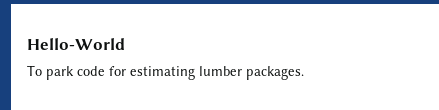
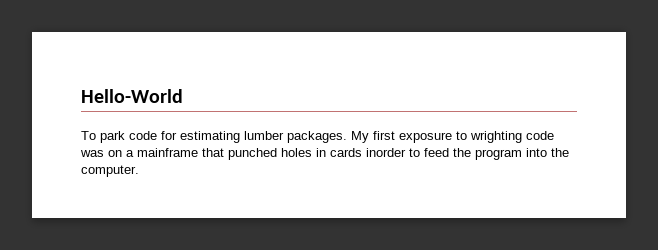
+ My first exposure to wrighting code was on a mainframe that punched holes in cards inorder to feed the program into the computer.

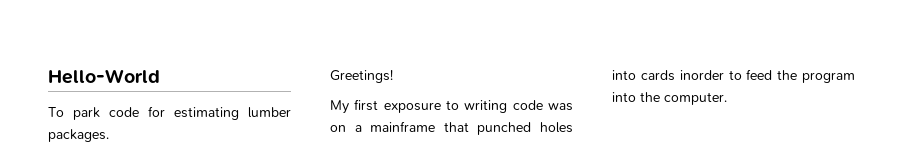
- To park code for estimating lumber packages. My first exposure to wrighting code was on a mainframe that punched holes in cards inorder to feed the program into the computer.
+ To park code for estimating lumber packages.
+ Greetings!
+ My first exposure to writing code was on a mainframe that punched holes into cards inorder to feed the program into the computer.

